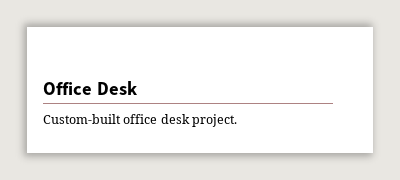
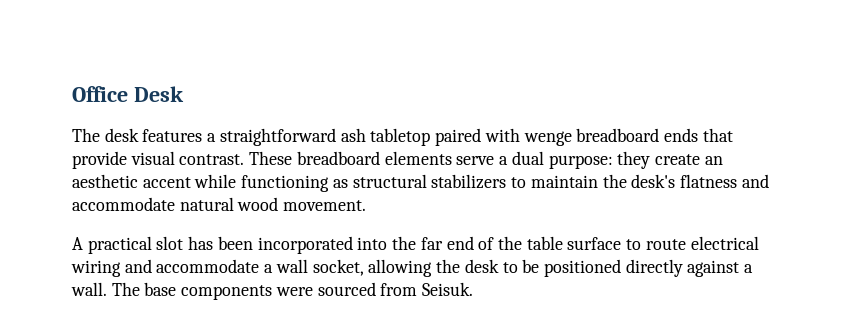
- Custom-built office desk project.
+ The desk features a straightforward ash tabletop paired with wenge breadboard ends that provide visual contrast. These breadboard elements serve a dual purpose: they create an aesthetic accent while functioning as structural stabilizers to maintain the desk's flatness and accommodate natural wood movement.
+ A practical slot has been incorporated into the far end of the table surface to route electrical wiring and accommodate a wall socket, allowing the desk to be positioned directly against a wall. The base components were sourced from Seisuk.

